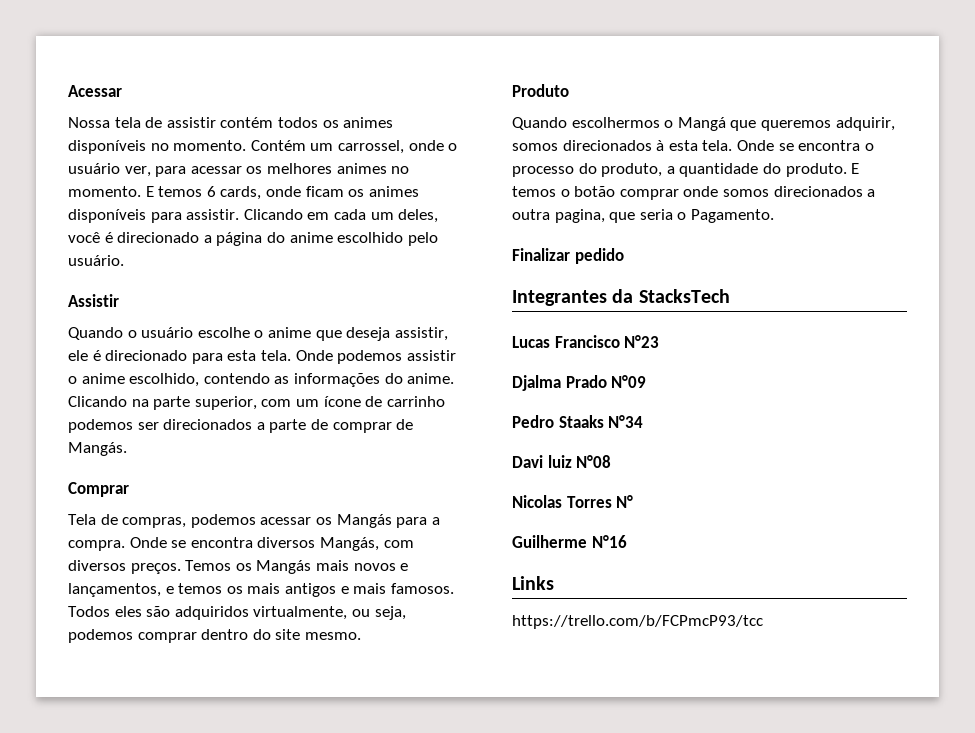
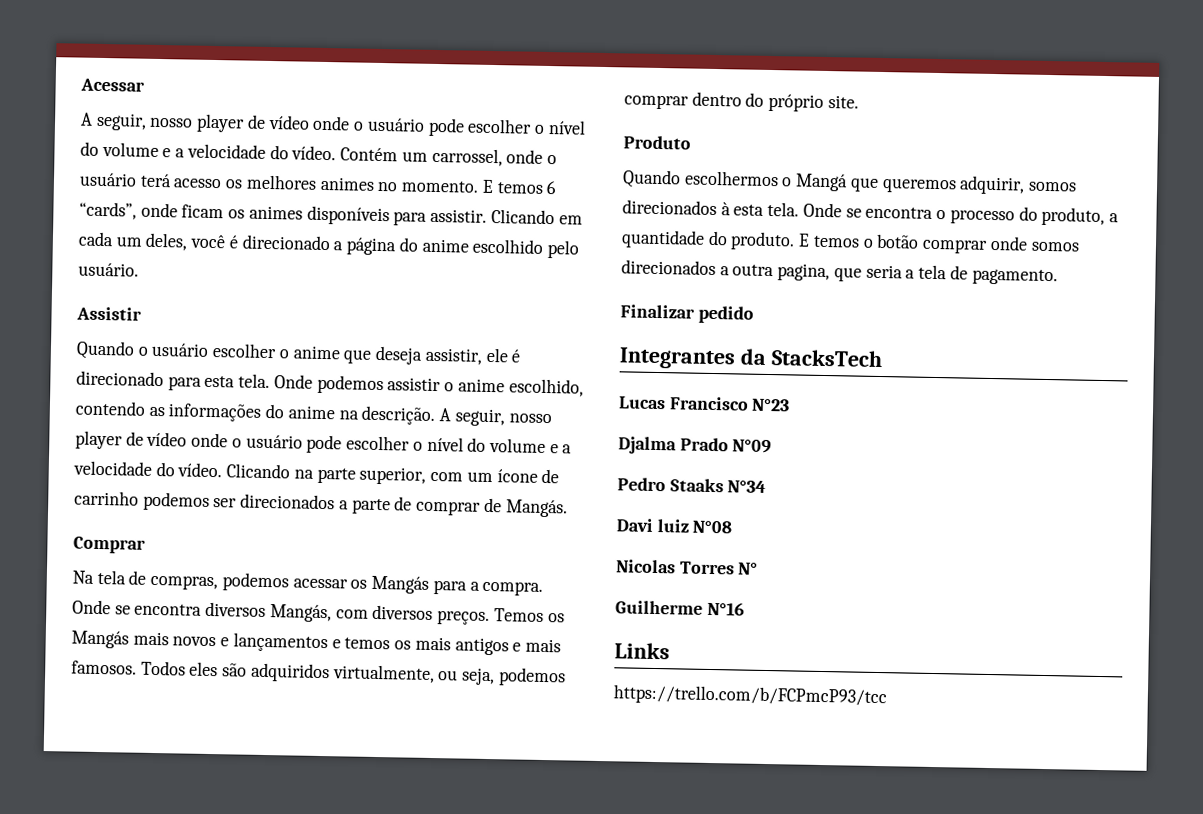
  Acessar
- Nossa tela de assistir contém todos os animes disponíveis no momento.
+ A seguir, nosso player de vídeo onde o usuário pode escolher o nível do volume e a velocidade do vídeo.
- Contém um carrossel, onde o usuário ver, para acessar os melhores animes no momento.
+ Contém um carrossel, onde o usuário terá acesso os melhores animes no momento.
- E temos 6 cards, onde ficam os animes disponíveis para assistir.
+ E temos 6 “cards”, onde ficam os animes disponíveis para assistir.
- Quando o usuário escolhe o anime que deseja assistir, ele é direcionado para esta tela.
+ Quando o usuário escolher o anime que deseja assistir, ele é direcionado para esta tela.
- Onde podemos assistir o anime escolhido, contendo as informações do anime.
+ Onde podemos assistir o anime escolhido, contendo as informações do anime na descrição. A seguir, nosso player de vídeo onde o usuário pode escolher o nível do volume e a velocidade do vídeo.
- Tela de compras, podemos acessar os Mangás para a compra.
+ Na tela de compras, podemos acessar os Mangás para a compra.
- Temos os Mangás mais novos e lançamentos, e temos os mais antigos e mais famosos.
+ Temos os Mangás mais novos e lançamentos e temos os mais antigos e mais famosos.
- Todos eles são adquiridos virtualmente, ou seja, podemos comprar dentro do site mesmo.
+ Todos eles são adquiridos virtualmente, ou seja, podemos comprar dentro do próprio site.
- E temos o botão comprar onde somos direcionados a outra pagina, que seria o Pagamento.
+ E temos o botão comprar onde somos direcionados a outra pagina, que seria a tela de pagamento.

